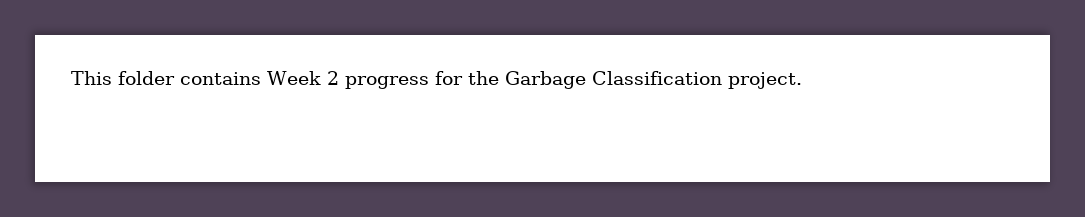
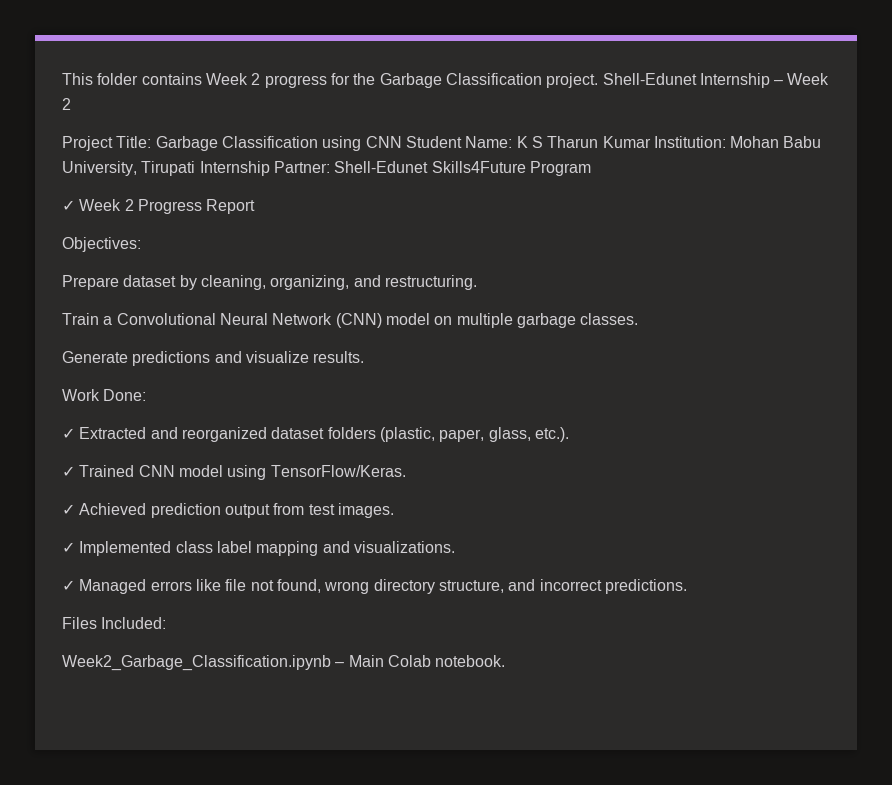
+ Shell-Edunet Internship – Week 2
+ Project Title: Garbage Classification using CNN Student Name: K S Tharun Kumar Institution: Mohan Babu University, Tirupati Internship Partner: Shell-Edunet Skills4Future Program
+ ✓ Week 2 Progress Report
+ Objectives:
+ Prepare dataset by cleaning, organizing, and restructuring.
+ Train a Convolutional Neural Network (CNN) model on multiple garbage classes.
+ Generate predictions and visualize results.
+ Work Done:
+ ✓ Extracted and reorganized dataset folders (plastic, paper, glass, etc.).
+ ✓ Trained CNN model using TensorFlow/Keras.
+ ✓ Achieved prediction output from test images.
+ ✓ Implemented class label mapping and visualizations.
+ ✓ Managed errors like file not found, wrong directory structure, and incorrect predictions.
+ Files Included:
+ Week2_Garbage_Classification.ipynb – Main Colab notebook.

